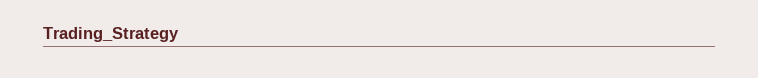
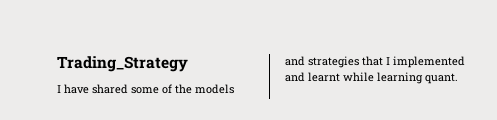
+ I have shared some of the models and strategies that I implemented and learnt while learning quant.

